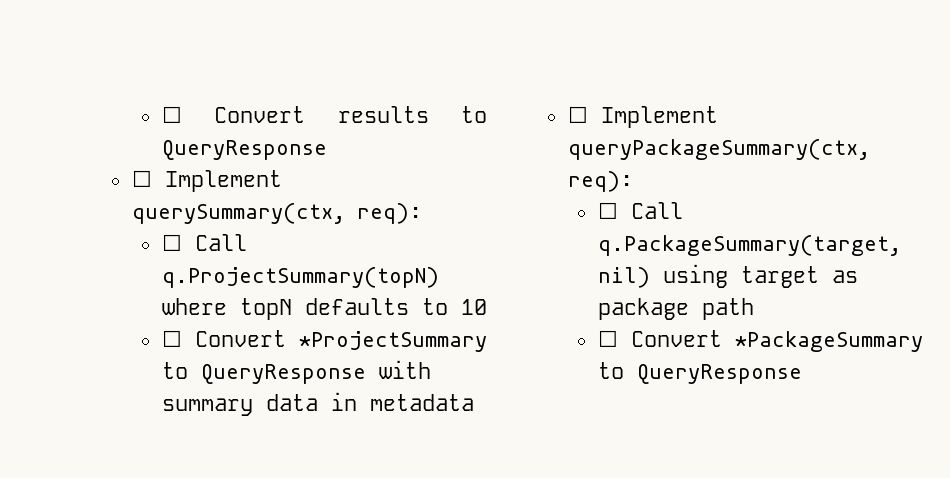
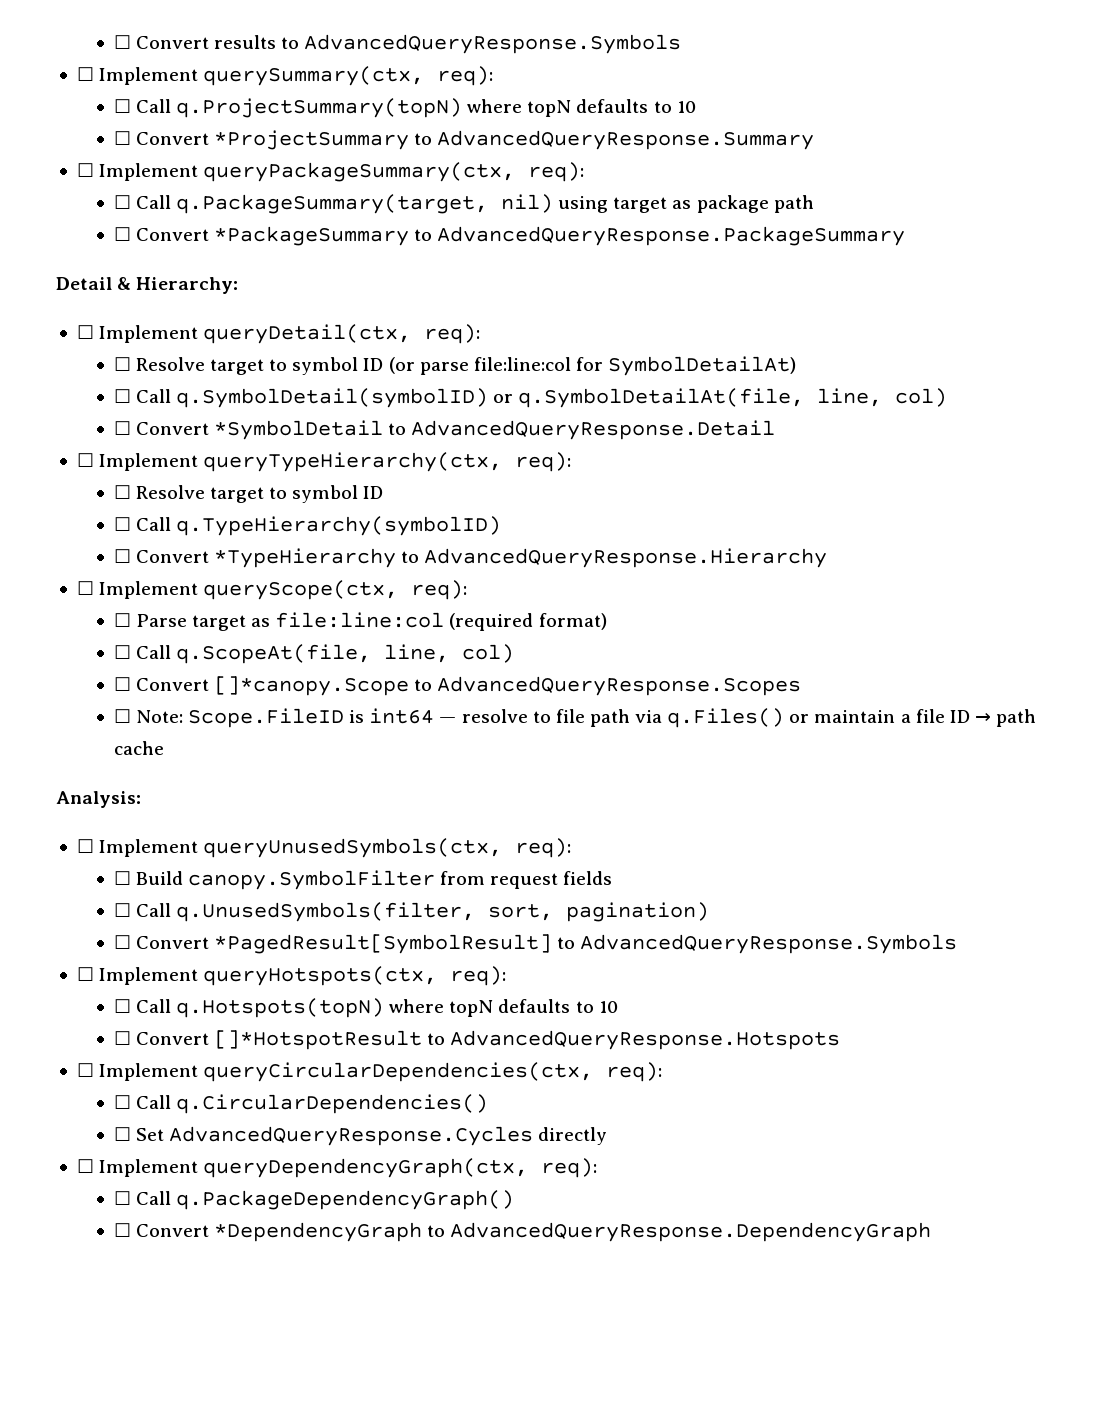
- ☐ Convert results to QueryResponse
+ ☐ Convert results to AdvancedQueryResponse.Symbols
- ☐ Convert *ProjectSummary to QueryResponse with summary data in metadata
+ ☐ Convert *ProjectSummary to AdvancedQueryResponse.Summary
- ☐ Convert *PackageSummary to QueryResponse
+ ☐ Convert *PackageSummary to AdvancedQueryResponse.PackageSummary
+ Detail & Hierarchy:
+ ☐ Implement queryDetail(ctx, req):
+ ☐ Resolve target to symbol ID (or parse file:line:col for SymbolDetailAt)
+ ☐ Call q.SymbolDetail(symbolID) or q.SymbolDetailAt(file, line, col)
+ ☐ Convert *SymbolDetail to AdvancedQueryResponse.Detail
+ ☐ Implement queryTypeHierarchy(ctx, req):
+ ☐ Resolve target to symbol ID
+ ☐ Call q.TypeHierarchy(symbolID)
+ ☐ Convert *TypeHierarchy to AdvancedQueryResponse.Hierarchy
+ ☐ Implement queryScope(ctx, req):
+ ☐ Parse target as file:line:col (required format)
+ ☐ Call q.ScopeAt(file, line, col)
+ ☐ Convert []*canopy.Scope to AdvancedQueryResponse.Scopes
+ ☐ Note: Scope.FileID is int64 — resolve to file path via q.Files() or maintain a file ID → path cache
+ Analysis:
+ ☐ Implement queryUnusedSymbols(ctx, req):
+ ☐ Build canopy.SymbolFilter from request fields
+ ☐ Call q.UnusedSymbols(filter, sort, pagination)
+ ☐ Convert *PagedResult[SymbolResult] to AdvancedQueryResponse.Symbols
+ ☐ Implement queryHotspots(ctx, req):
+ ☐ Call q.Hotspots(topN) where topN defaults to 10
+ ☐ Convert []*HotspotResult to AdvancedQueryResponse.Hotspots
+ ☐ Implement queryCircularDependencies(ctx, req):
+ ☐ Call q.CircularDependencies()
+ ☐ Set AdvancedQueryResponse.Cycles directly
+ ☐ Implement queryDependencyGraph(ctx, req):
+ ☐ Call q.PackageDependencyGraph()
+ ☐ Convert *DependencyGraph to AdvancedQueryResponse.DependencyGraph

